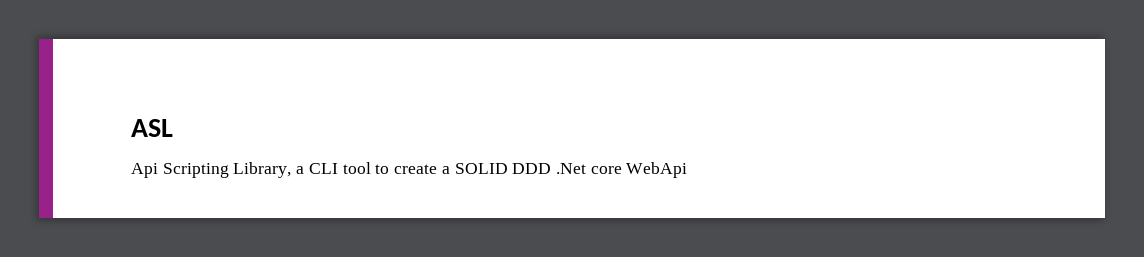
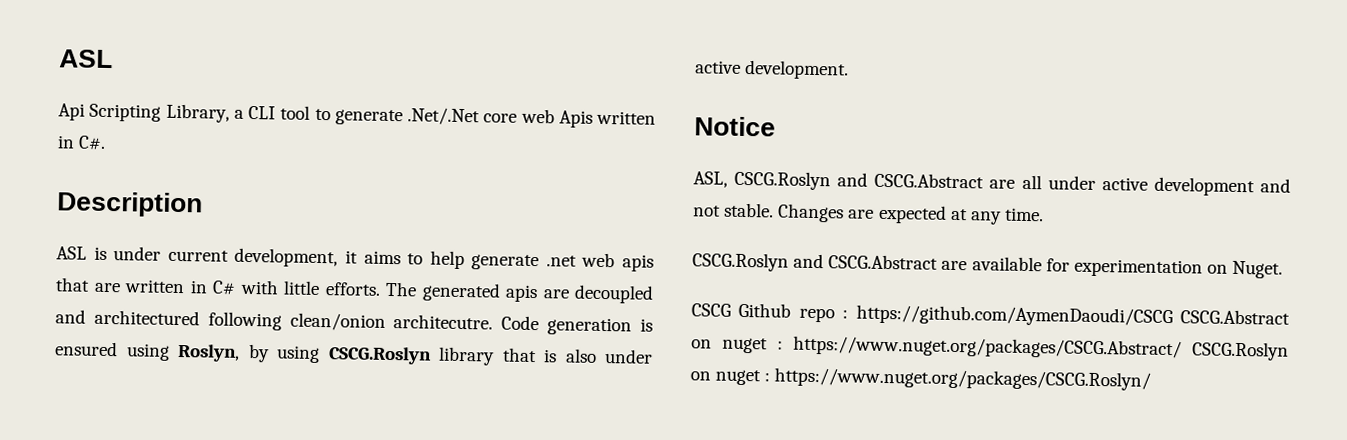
- Api Scripting Library, a CLI tool to create a SOLID DDD .Net core WebApi
+ Api Scripting Library, a CLI tool to generate .Net/.Net core web Apis written in C#.
+ Description
+ ASL is under current development, it aims to help generate .net web apis that are written in C# with little efforts. The generated apis are decoupled and architectured following clean/onion architecutre. Code generation is ensured using Roslyn, by using CSCG.Roslyn library that is also under active development.
+ Notice
+ ASL, CSCG.Roslyn and CSCG.Abstract are all under active development and not stable. Changes are expected at any time.
+ CSCG.Roslyn and CSCG.Abstract are available for experimentation on Nuget.
+ CSCG Github repo : https://github.com/AymenDaoudi/CSCG CSCG.Abstract on nuget : https://www.nuget.org/packages/CSCG.Abstract/ CSCG.Roslyn on nuget : https://www.nuget.org/packages/CSCG.Roslyn/

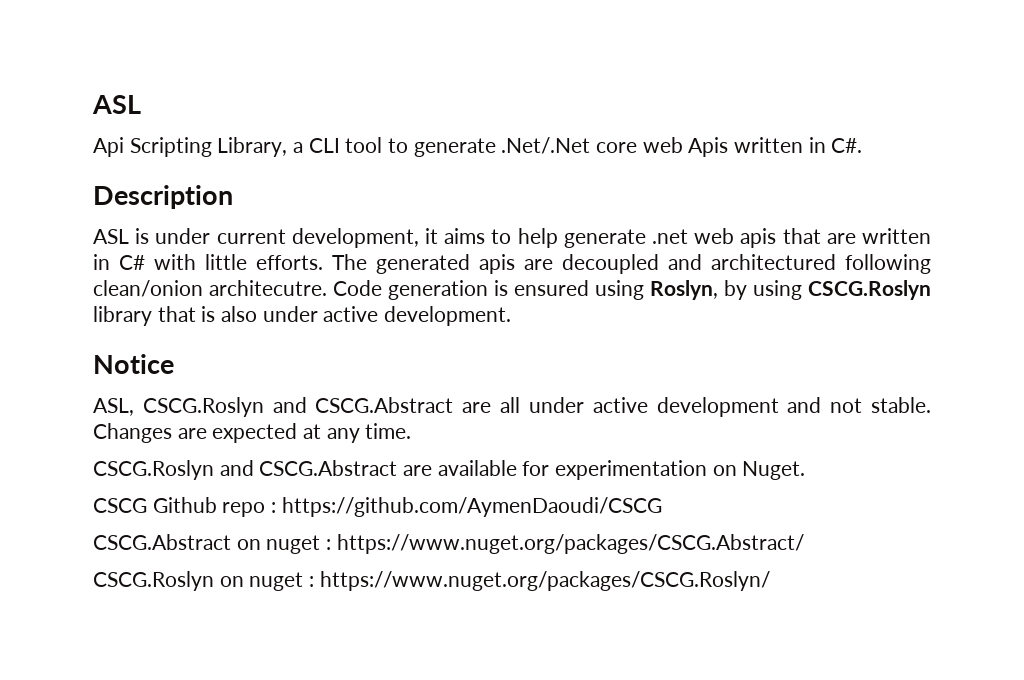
- CSCG Github repo : https://github.com/AymenDaoudi/CSCG CSCG.Abstract on nuget : https://www.nuget.org/packages/CSCG.Abstract/ CSCG.Roslyn on nuget : https://www.nuget.org/packages/CSCG.Roslyn/
+ CSCG Github repo : https://github.com/AymenDaoudi/CSCG
+ CSCG.Abstract on nuget : https://www.nuget.org/packages/CSCG.Abstract/
+ CSCG.Roslyn on nuget : https://www.nuget.org/packages/CSCG.Roslyn/

